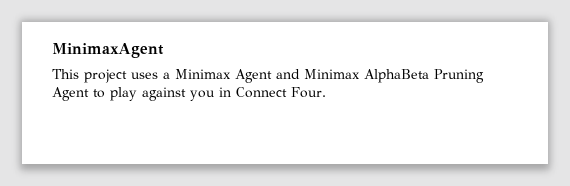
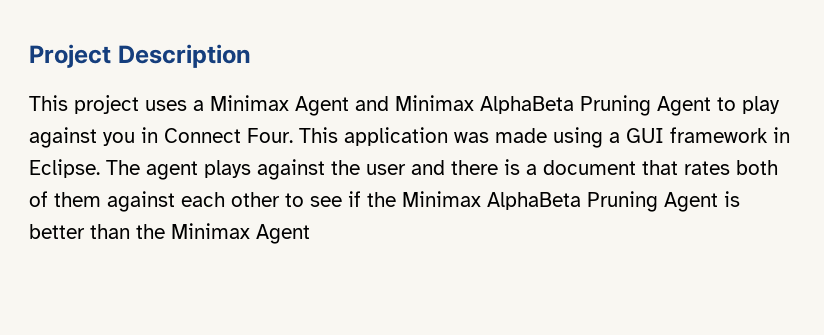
- MinimaxAgent
+ Project Description
+ This application was made using a GUI framework in Eclipse. The agent plays against the user and there is a document that rates both of them against each other to see if the Minimax AlphaBeta Pruning Agent is better than the Minimax Agent

